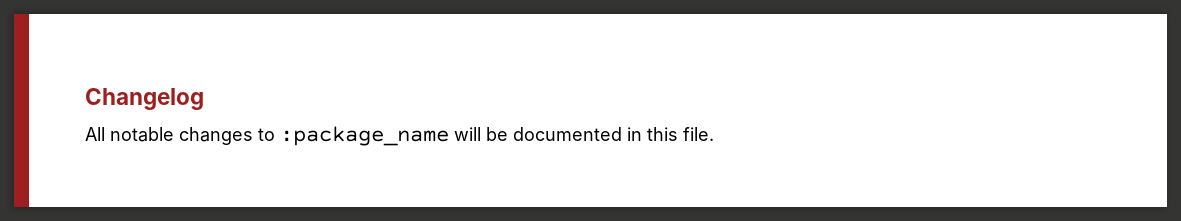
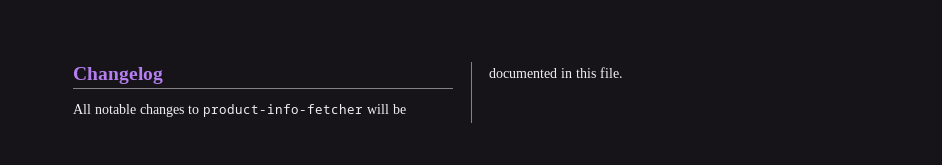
- All notable changes to :package_name will be documented in this file.
+ All notable changes to product-info-fetcher will be documented in this file.

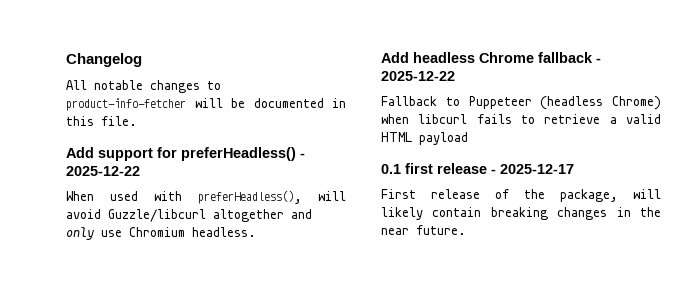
+ Add support for preferHeadless() - 2025-12-22
+ When used with preferHeadless(), will avoid Guzzle/libcurl altogether and only use Chromium headless.
+ Add headless Chrome fallback - 2025-12-22
+ Fallback to Puppeteer (headless Chrome) when libcurl fails to retrieve a valid HTML payload
+ 0.1 first release - 2025-12-17
+ First release of the package, will likely contain breaking changes in the near future.

